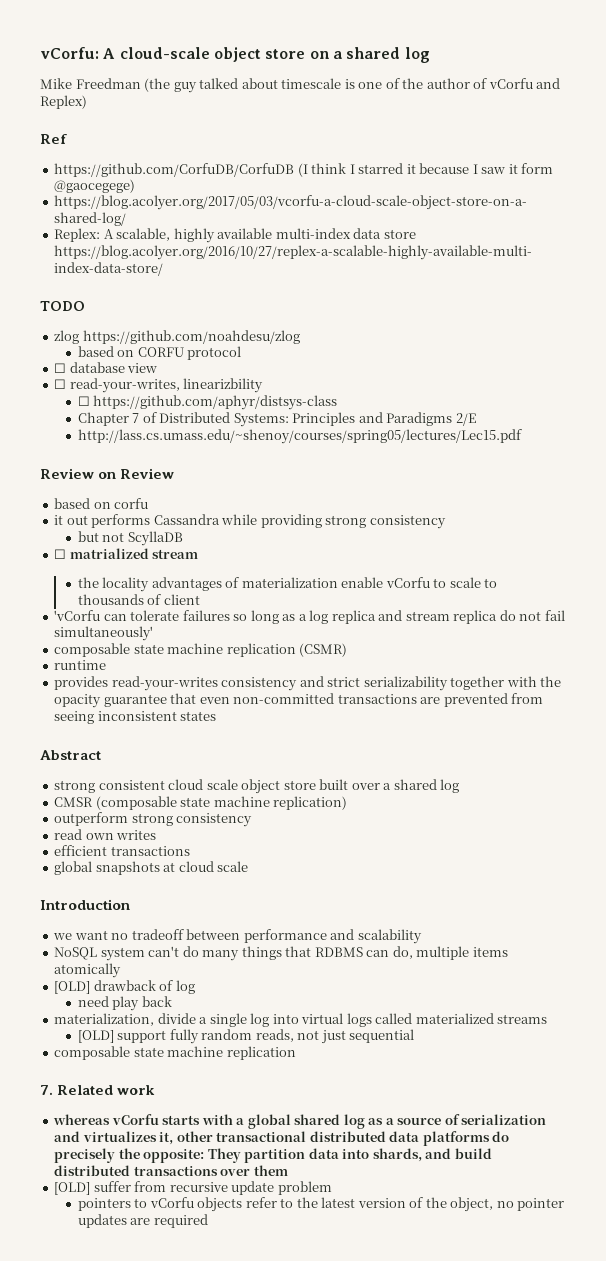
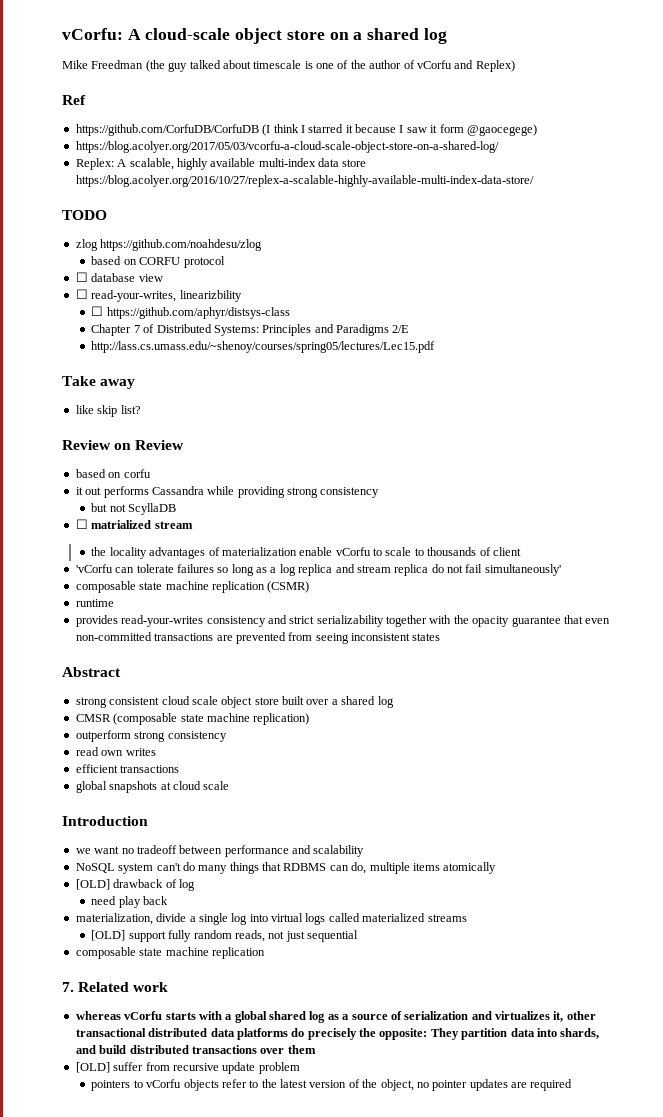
+ Take away
+ like skip list?

